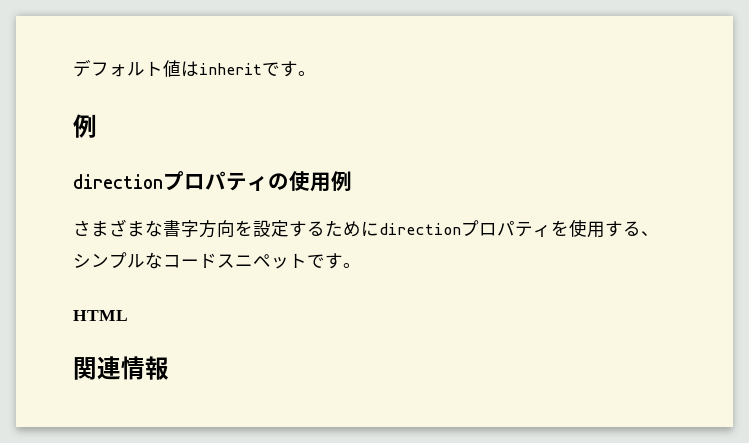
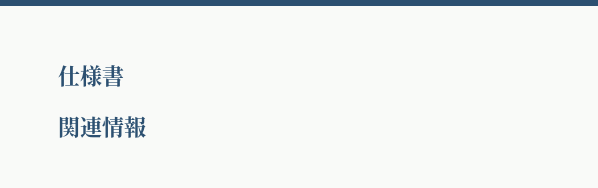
- デフォルト値はinheritです。
- 例
- directionプロパティの使用例
- さまざまな書字方向を設定するためにdirectionプロパティを使用する、シンプルなコードスニペットです。
- HTML
+ 仕様書

